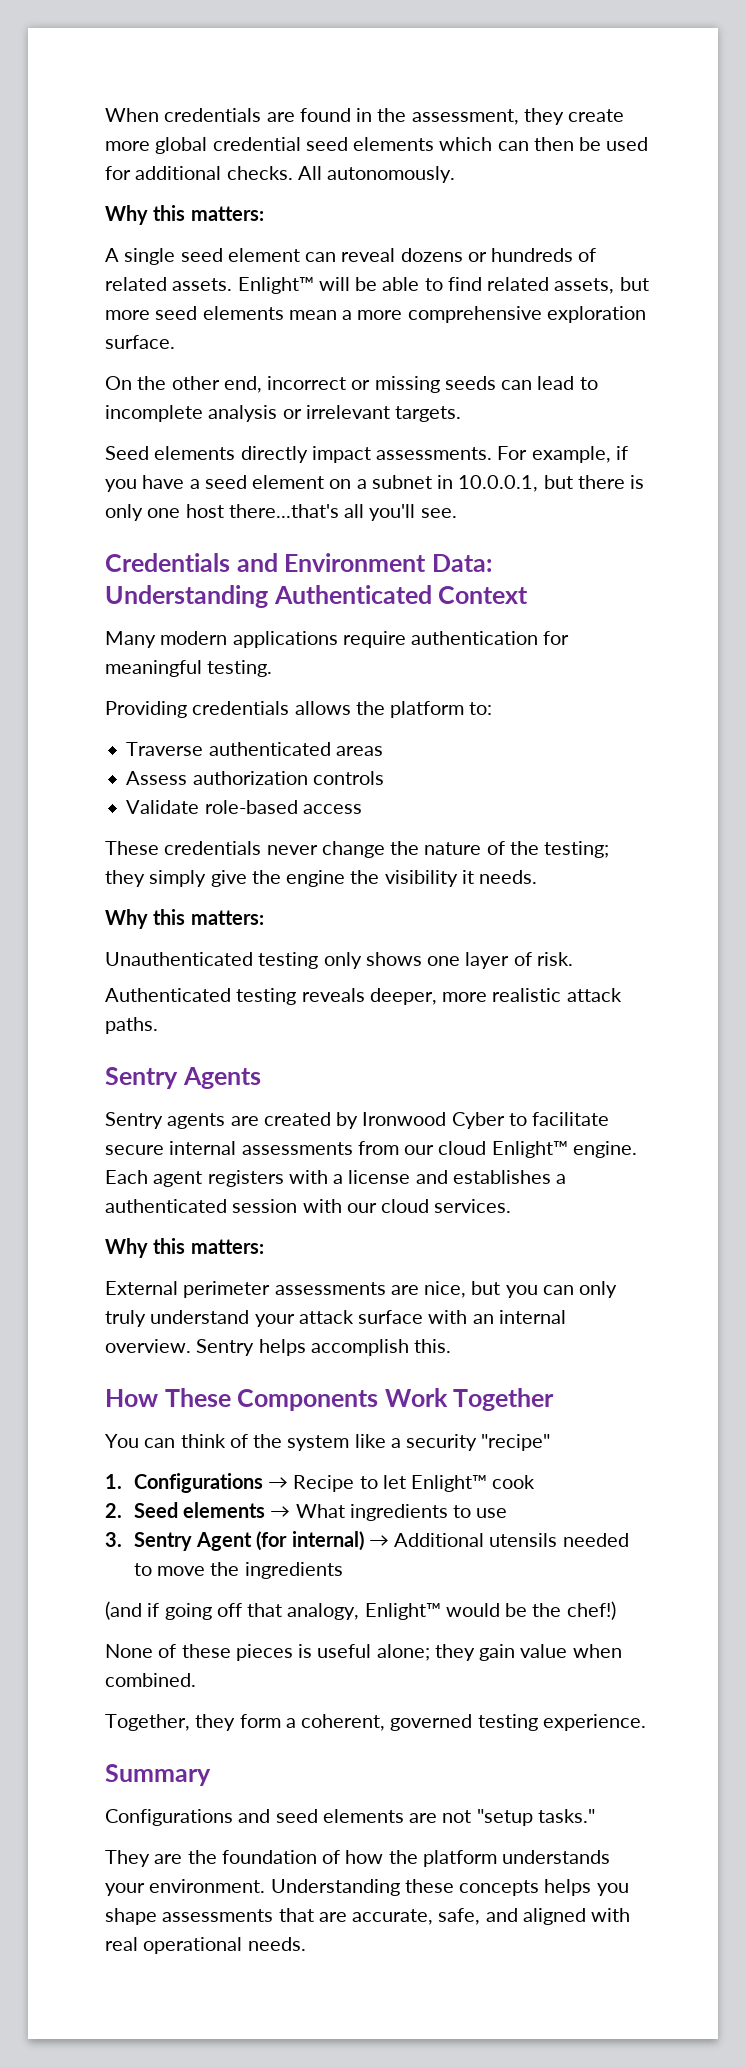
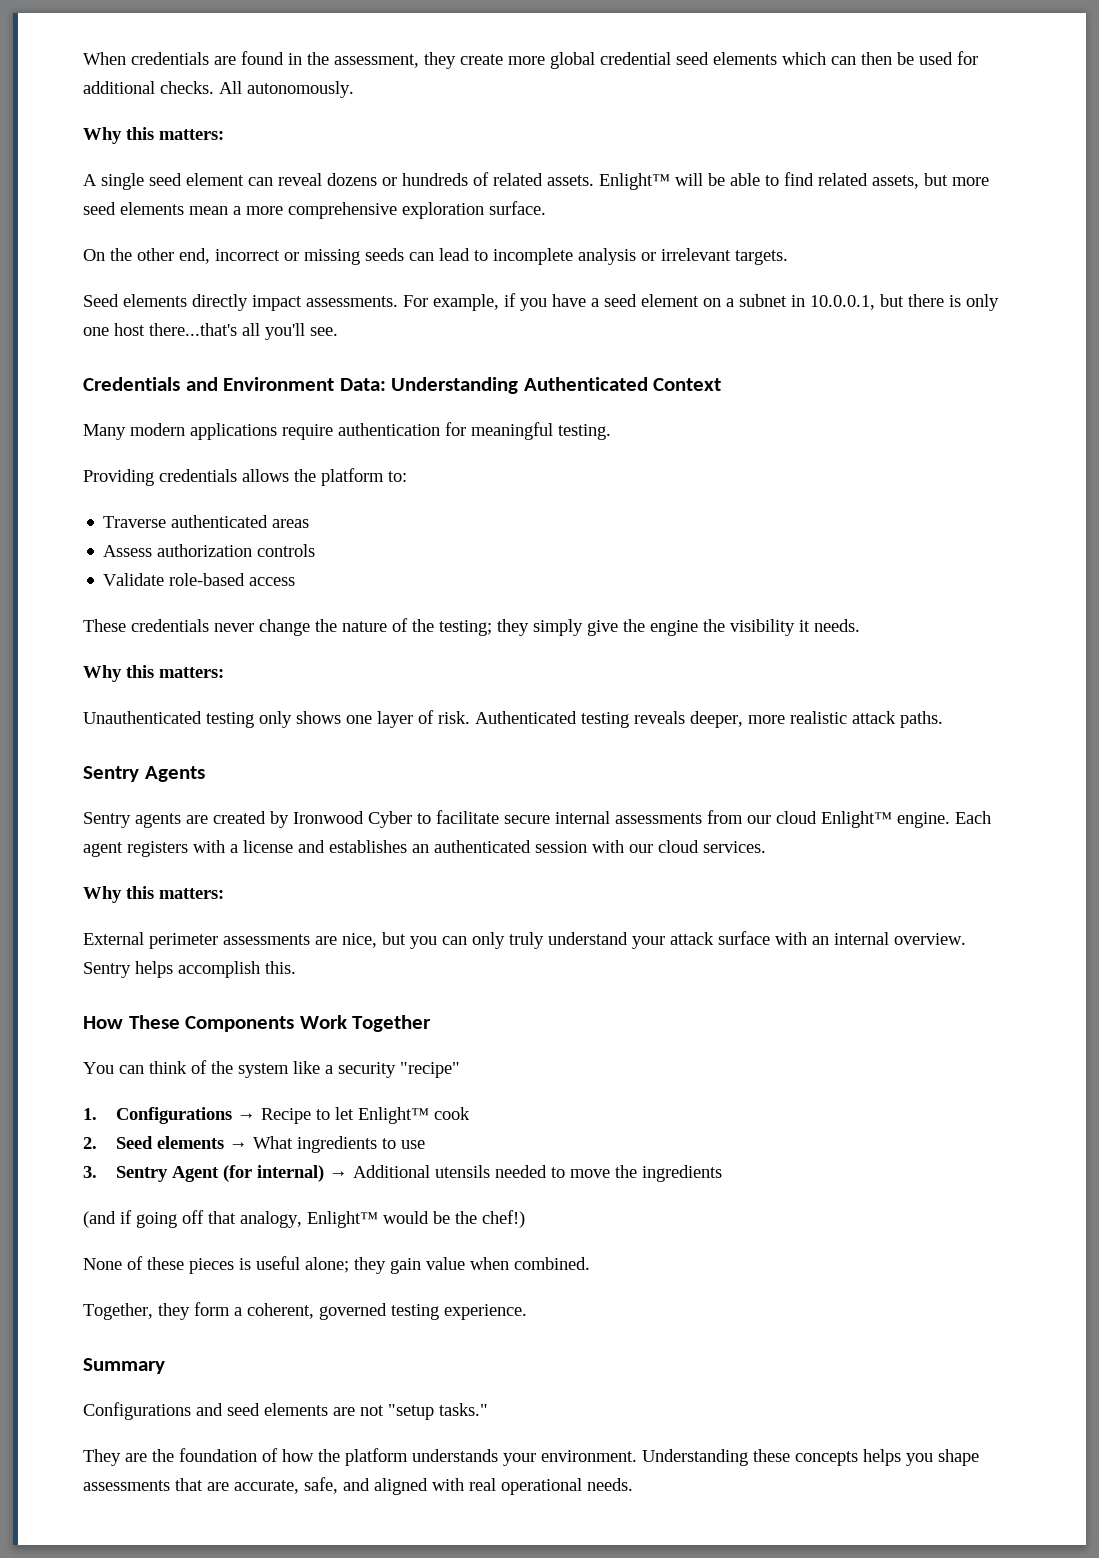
- Unauthenticated testing only shows one layer of risk.
- Authenticated testing reveals deeper, more realistic attack paths.
+ Unauthenticated testing only shows one layer of risk. Authenticated testing reveals deeper, more realistic attack paths.
- Each agent registers with a license and establishes a authenticated session with our cloud services.
+ Each agent registers with a license and establishes an authenticated session with our cloud services.

